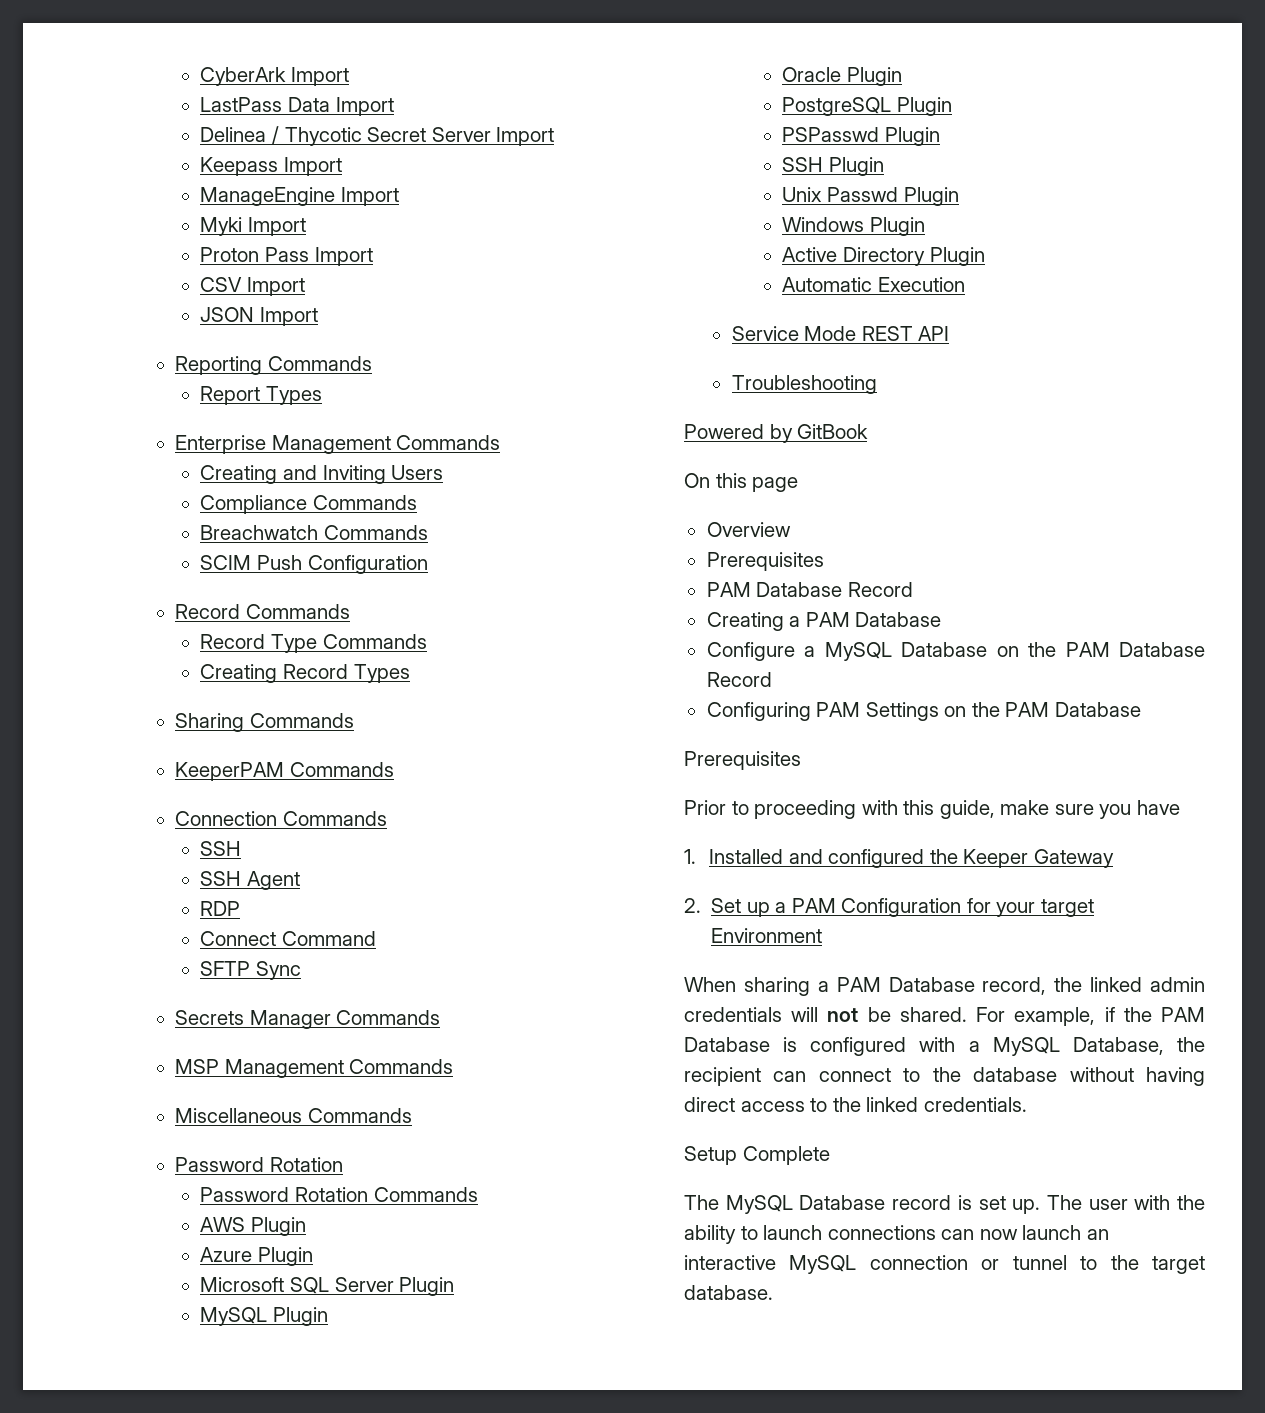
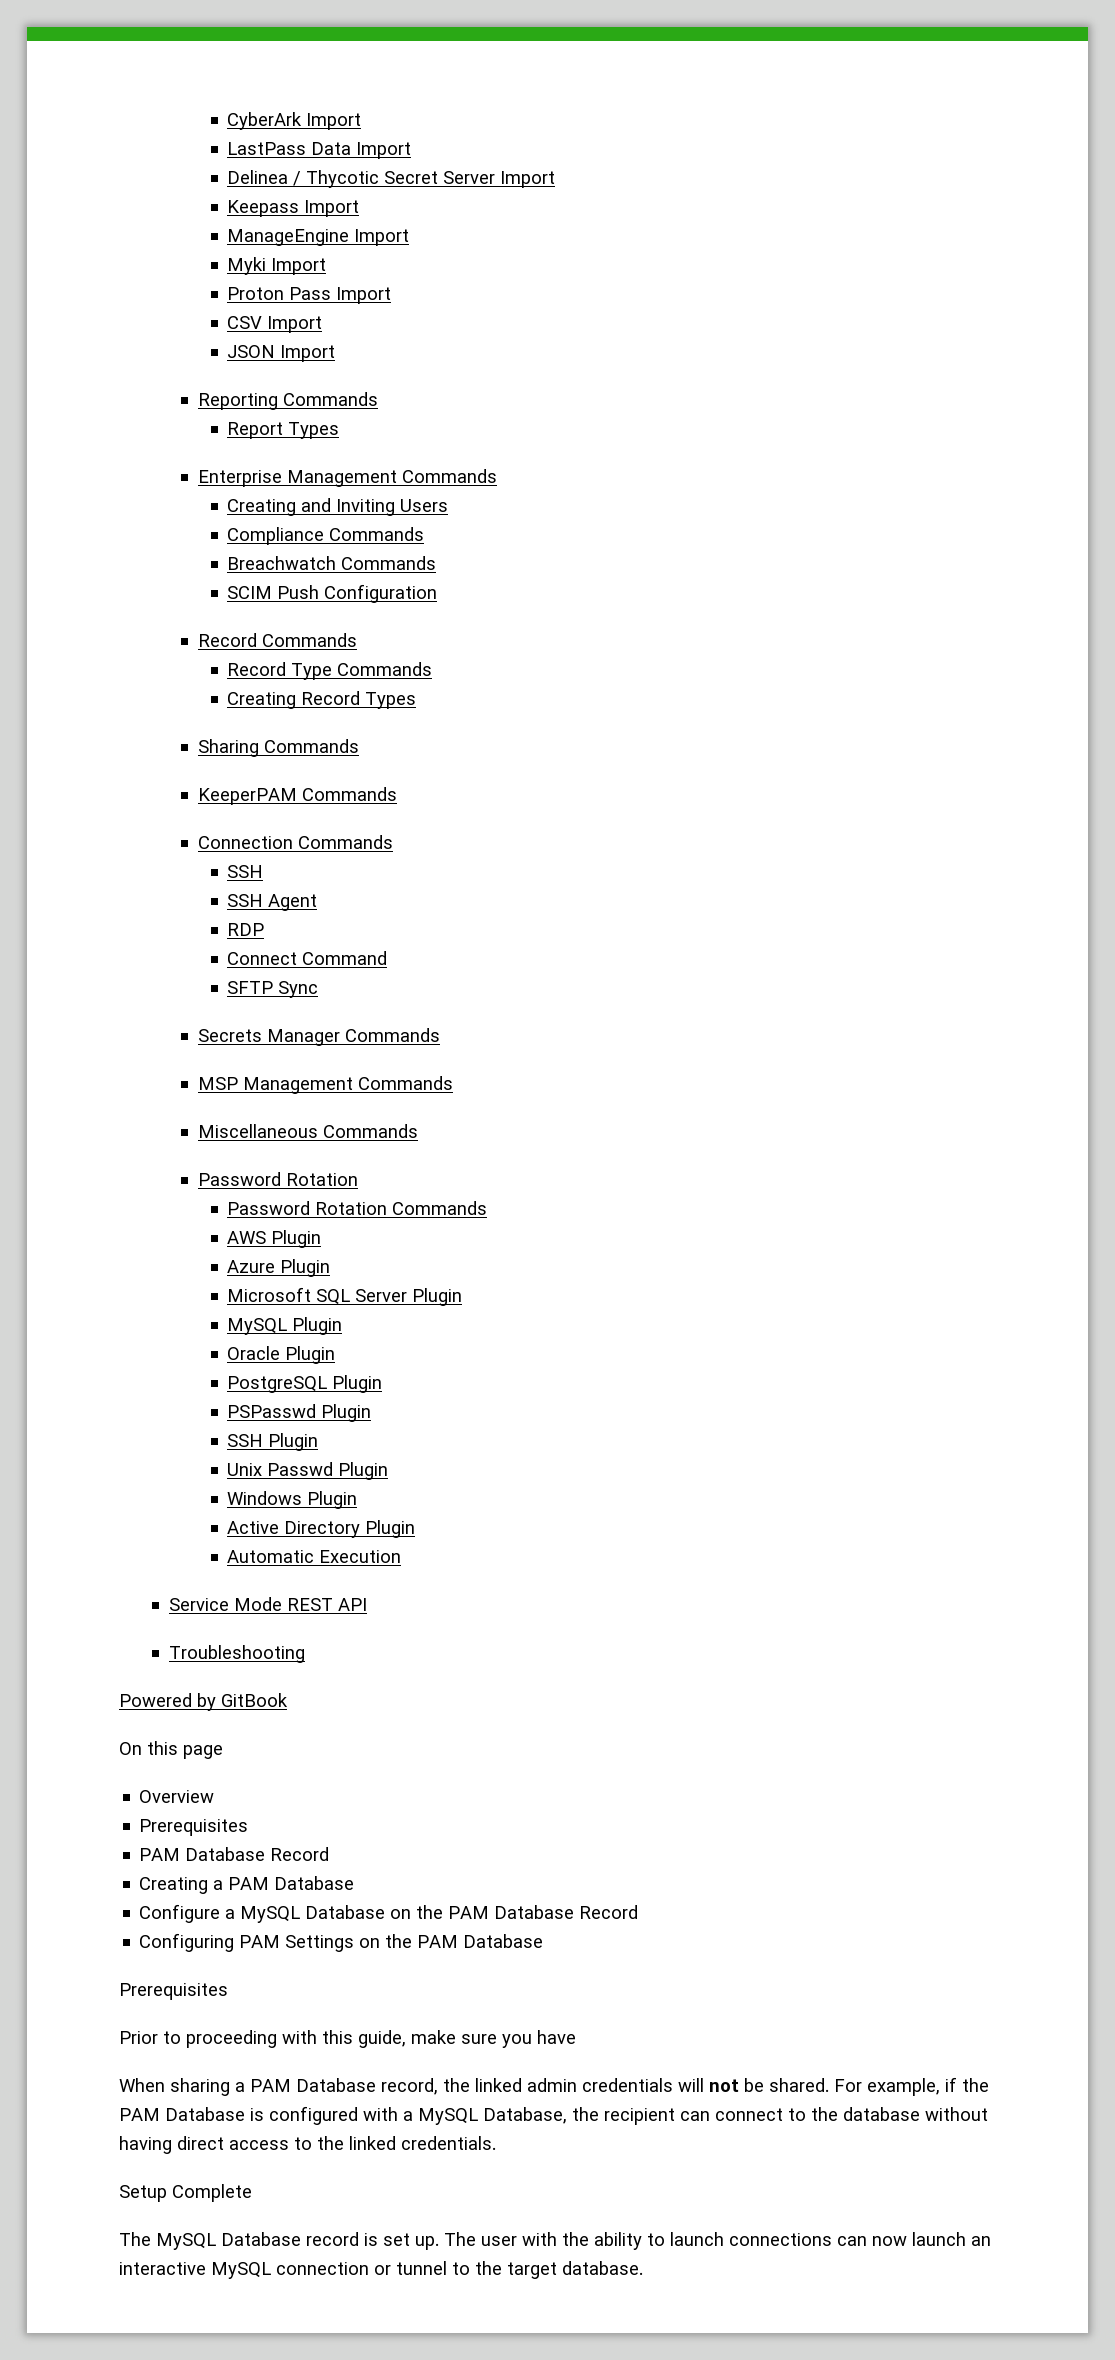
- 1. Installed and configured the Keeper Gateway
- 2. Set up a PAM Configuration for your target Environment

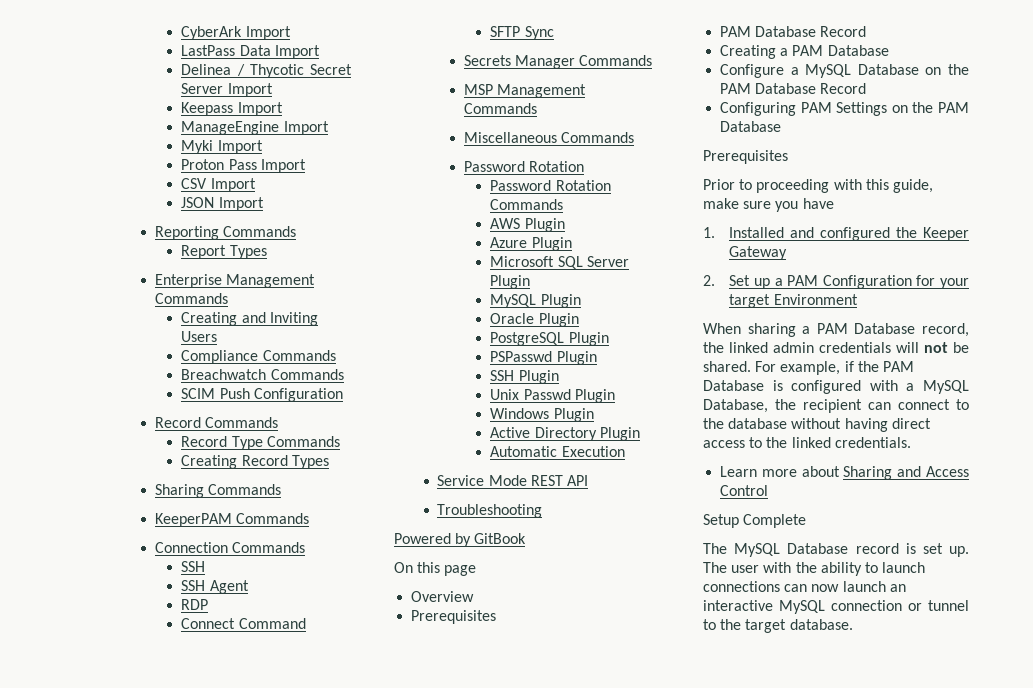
+ 1. Installed and configured the Keeper Gateway
+ 2. Set up a PAM Configuration for your target Environment
+ Learn more about Sharing and Access Control

